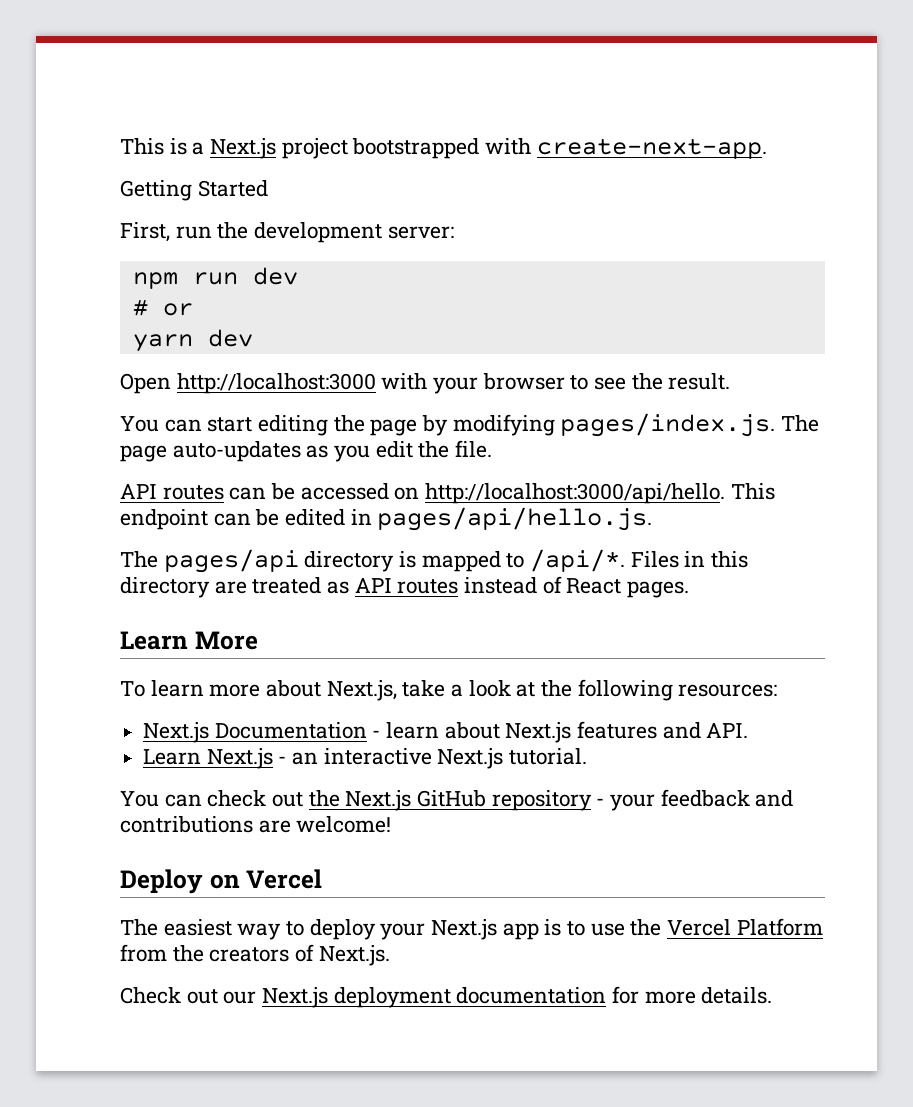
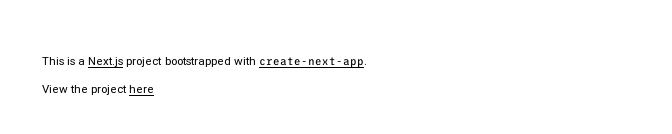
- Getting Started
- First, run the development server:
- npm run dev
- # or
- yarn dev
- Open http://localhost:3000 with your browser to see the result.
- You can start editing the page by modifying pages/index.js. The page auto-updates as you edit the file.
- API routes can be accessed on http://localhost:3000/api/hello. This endpoint can be edited in pages/api/hello.js.
- The pages/api directory is mapped to /api/*. Files in this directory are treated as API routes instead of React pages.
- Learn More
- To learn more about Next.js, take a look at the following resources:
- Next.js Documentation - learn about Next.js features and API.
- Learn Next.js - an interactive Next.js tutorial.
- You can check out the Next.js GitHub repository - your feedback and contributions are welcome!
- Deploy on Vercel
- The easiest way to deploy your Next.js app is to use the Vercel Platform from the creators of Next.js.
- Check out our Next.js deployment documentation for more details.
+ View the project here

